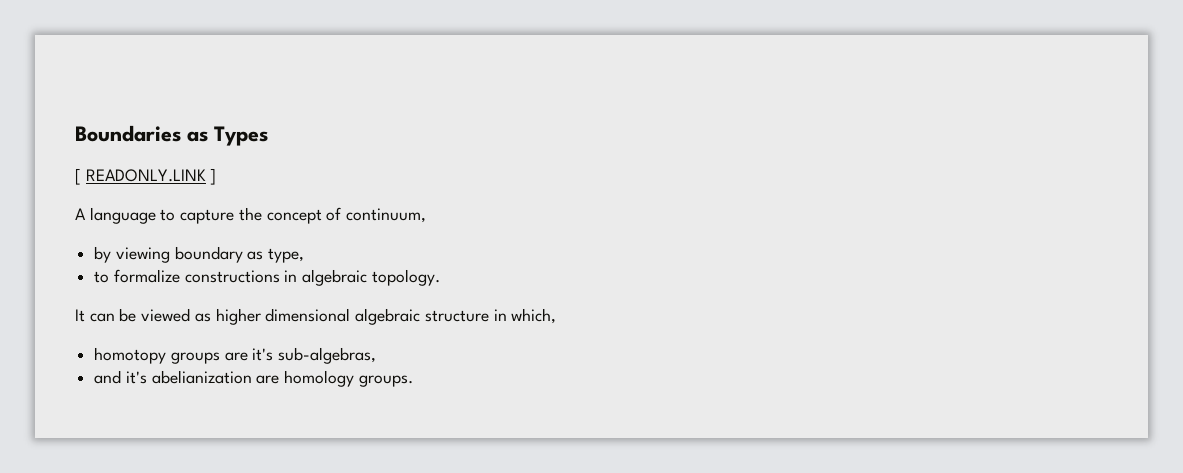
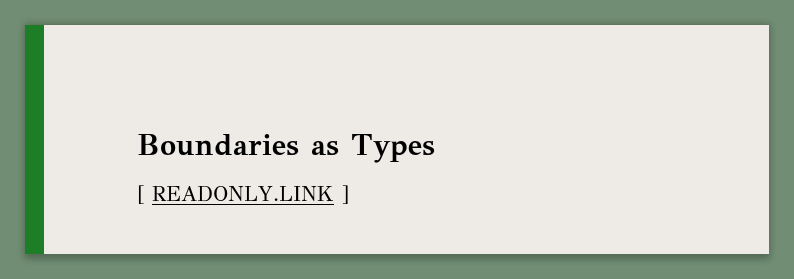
- A language to capture the concept of continuum,
- by viewing boundary as type,
- to formalize constructions in algebraic topology.
- It can be viewed as higher dimensional algebraic structure in which,
- homotopy groups are it's sub-algebras,
- and it's abelianization are homology groups.

